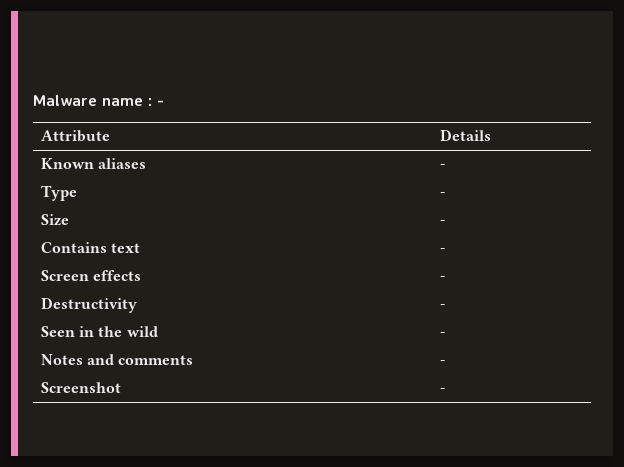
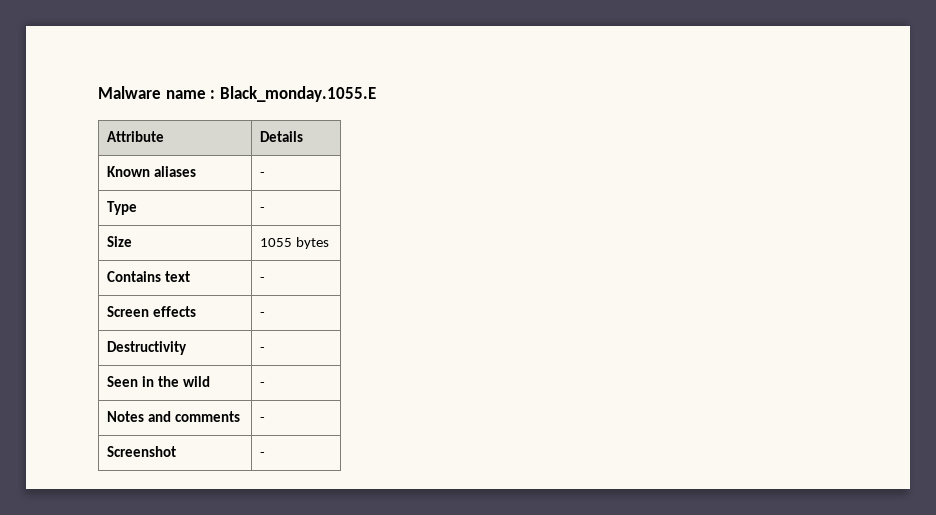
- Malware name : -
+ Malware name : Black_monday.1055.E
- Size | -
+ Size | 1055 bytes

